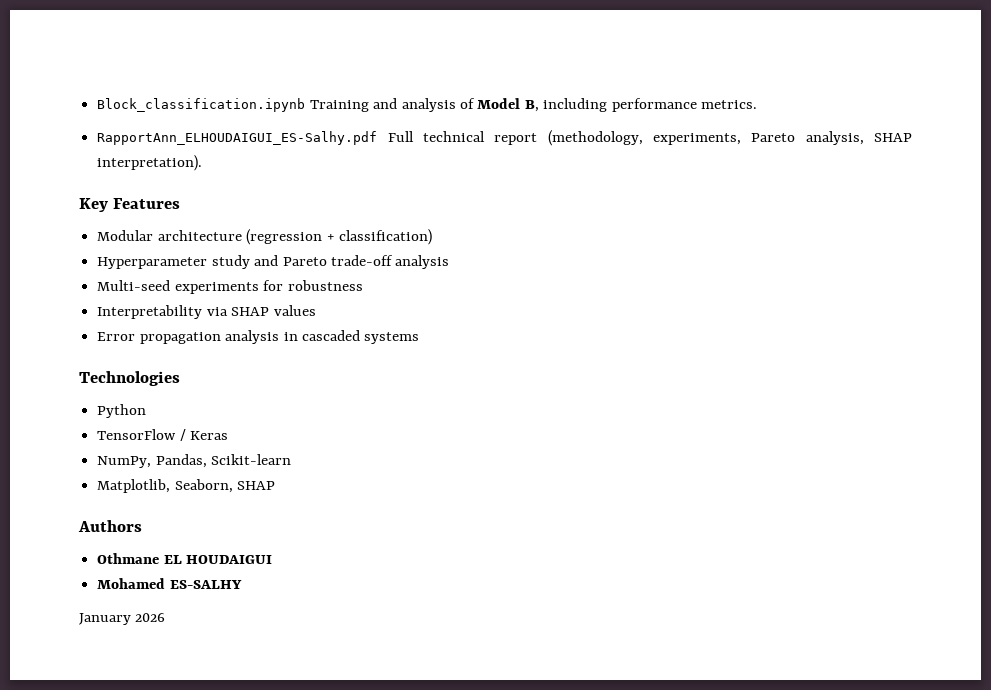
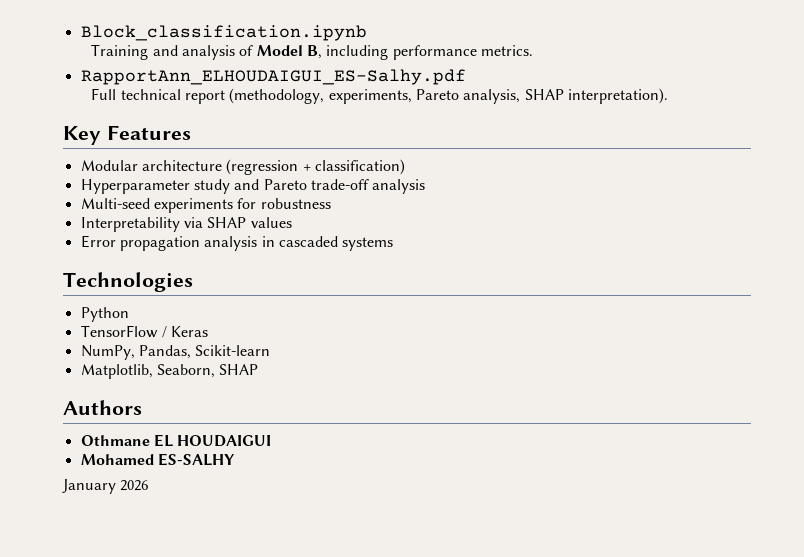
- Block_classification.ipynb Training and analysis of Model B, including performance metrics.
+ Block_classification.ipynb
+ Training and analysis of Model B, including performance metrics.
- RapportAnn_ELHOUDAIGUI_ES-Salhy.pdf Full technical report (methodology, experiments, Pareto analysis, SHAP interpretation).
+ RapportAnn_ELHOUDAIGUI_ES-Salhy.pdf
+ Full technical report (methodology, experiments, Pareto analysis, SHAP interpretation).

